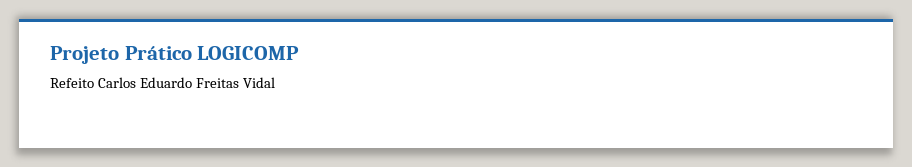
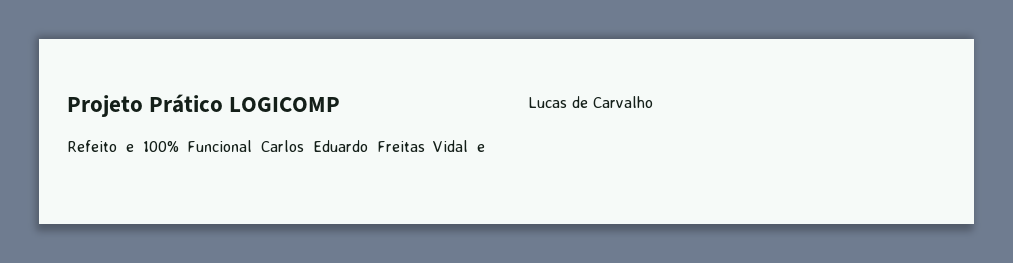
- Refeito Carlos Eduardo Freitas Vidal
+ Refeito e 100% Funcional Carlos Eduardo Freitas Vidal e Lucas de Carvalho

